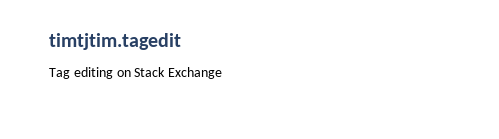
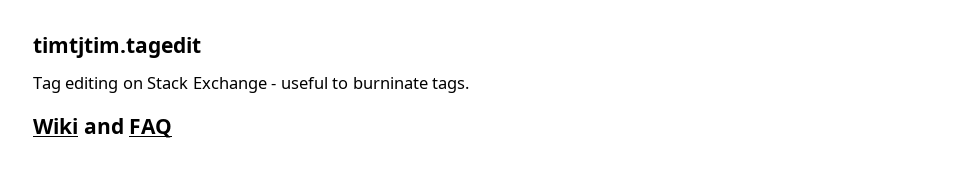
- Tag editing on Stack Exchange
+ Tag editing on Stack Exchange - useful to burninate tags.
+ Wiki and FAQ

